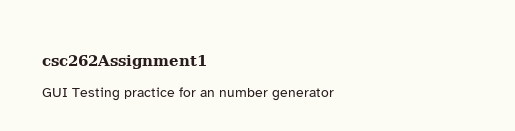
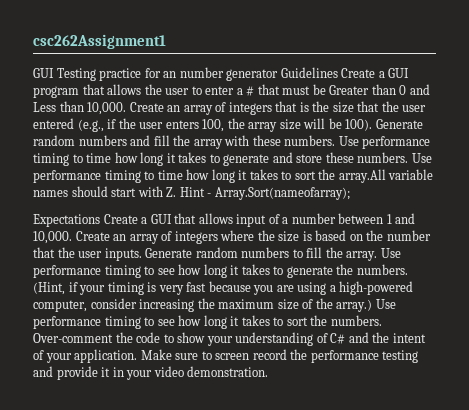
- GUI Testing practice for an number generator
+ GUI Testing practice for an number generator Guidelines Create a GUI program that allows the user to enter a # that must be Greater than 0 and Less than 10,000. Create an array of integers that is the size that the user entered (e.g., if the user enters 100, the array size will be 100). Generate random numbers and fill the array with these numbers. Use performance timing to time how long it takes to generate and store these numbers. Use performance timing to time how long it takes to sort the array.All variable names should start with Z. Hint - Array.Sort(nameofarray);
+ Expectations Create a GUI that allows input of a number between 1 and 10,000. Create an array of integers where the size is based on the number that the user inputs. Generate random numbers to fill the array. Use performance timing to see how long it takes to generate the numbers. (Hint, if your timing is very fast because you are using a high-powered computer, consider increasing the maximum size of the array.) Use performance timing to see how long it takes to sort the numbers. Over-comment the code to show your understanding of C# and the intent of your application. Make sure to screen record the performance testing and provide it in your video demonstration.

